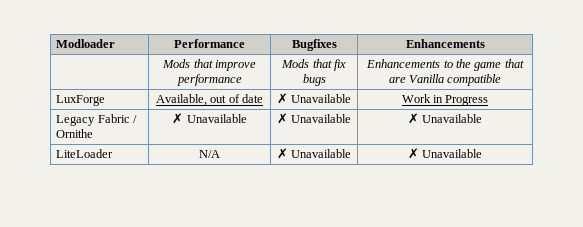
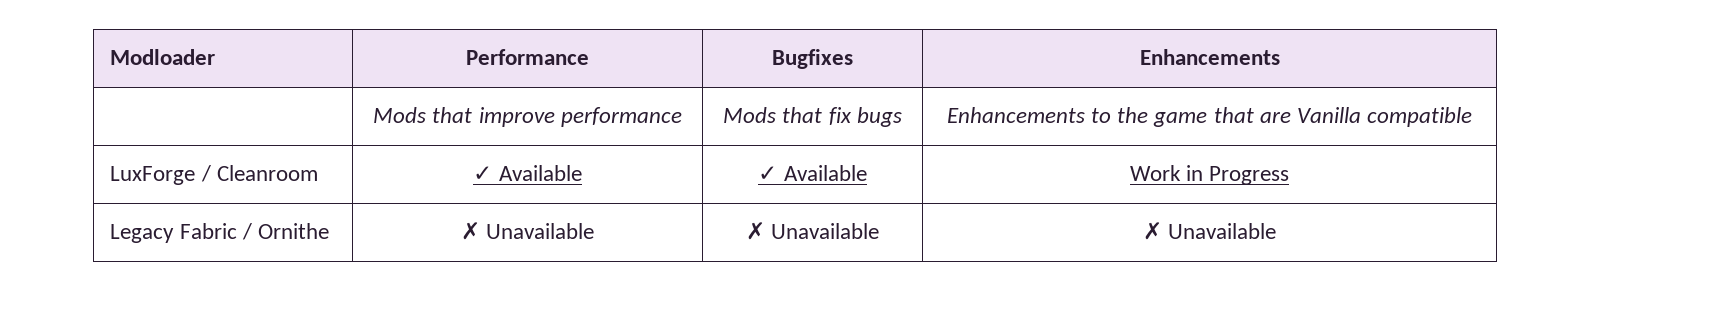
- LuxForge | Available, out of date | ✗ Unavailable | Work in Progress
+ LuxForge / Cleanroom | ✓ Available | ✓ Available | Work in Progress
- LiteLoader | N/A | ✗ Unavailable | ✗ Unavailable

